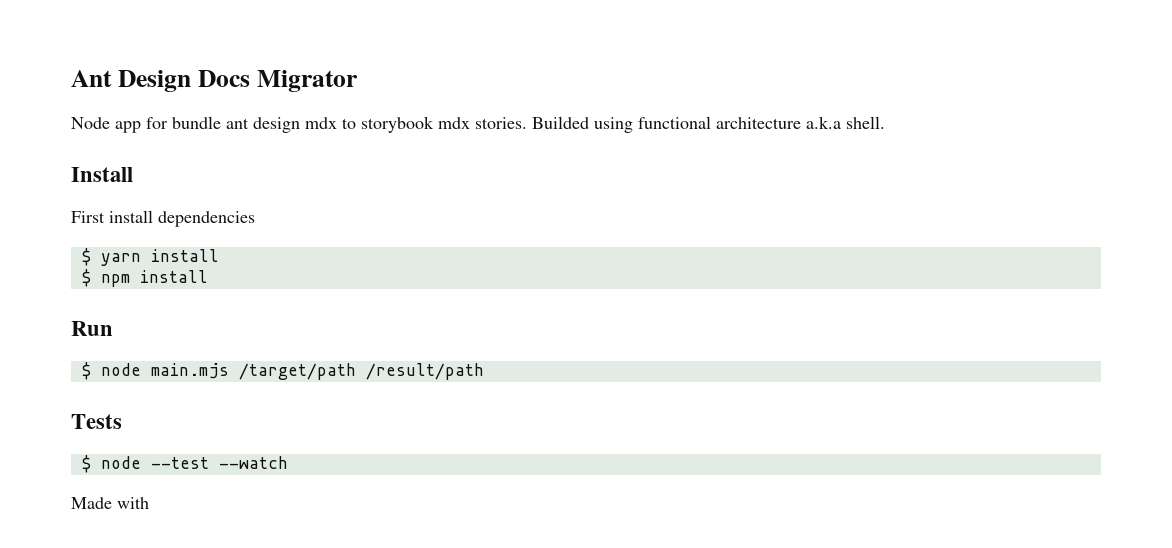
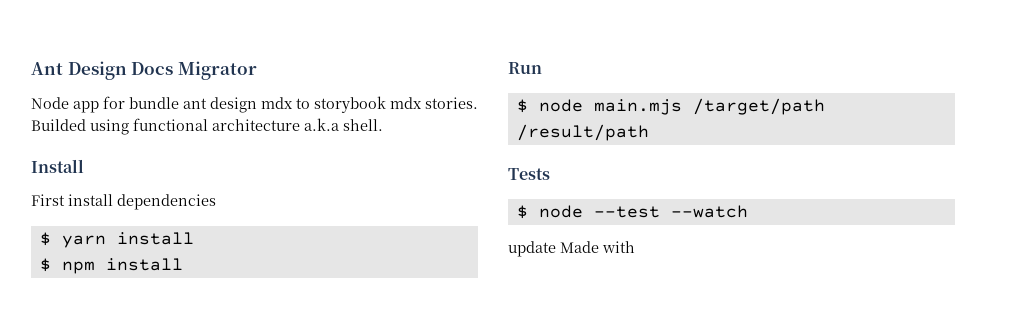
- Made with
+ update Made with

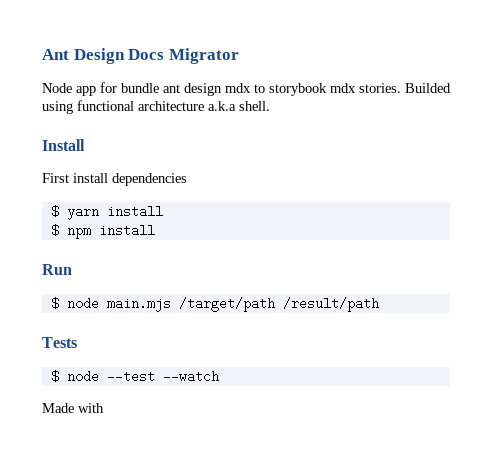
- update Made with
+ Made with

